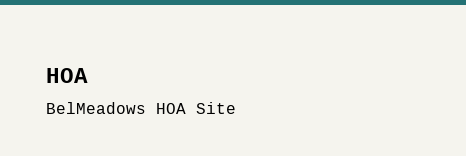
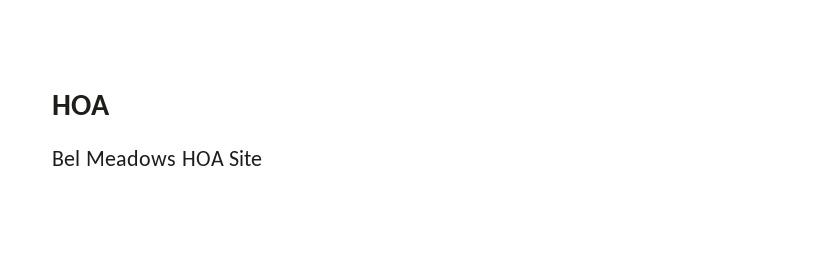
- BelMeadows HOA Site
+ Bel Meadows HOA Site

